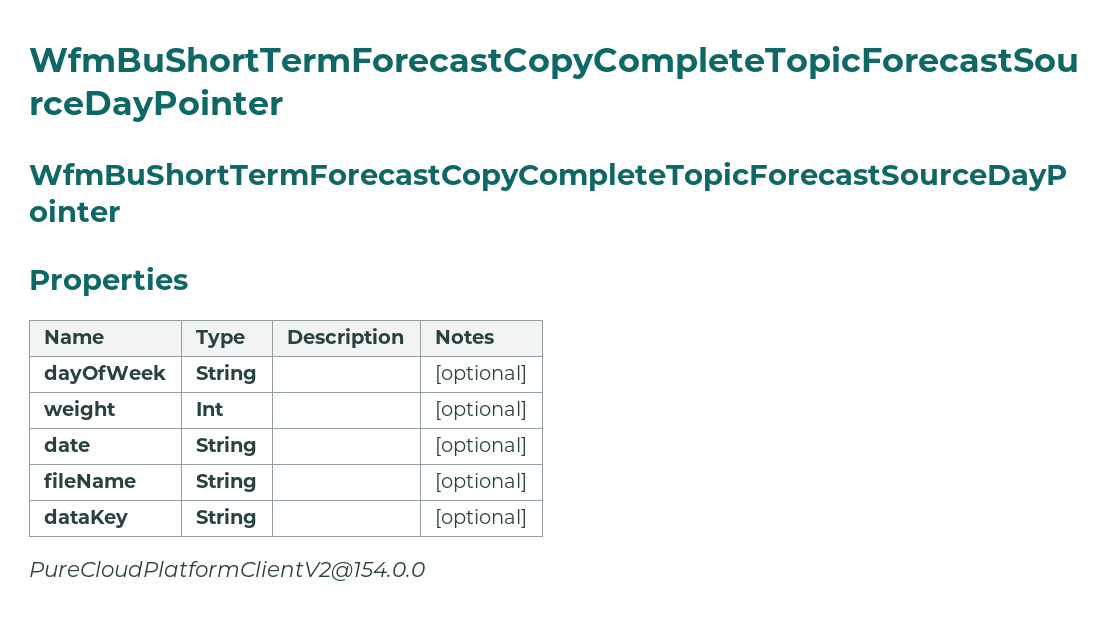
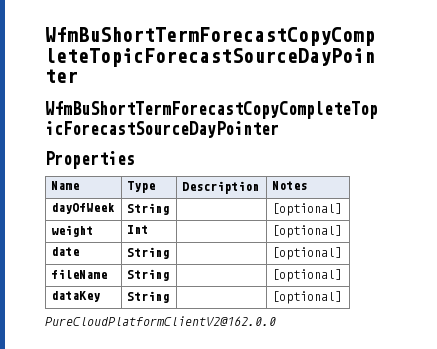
- PureCloudPlatformClientV2@154.0.0
+ PureCloudPlatformClientV2@162.0.0

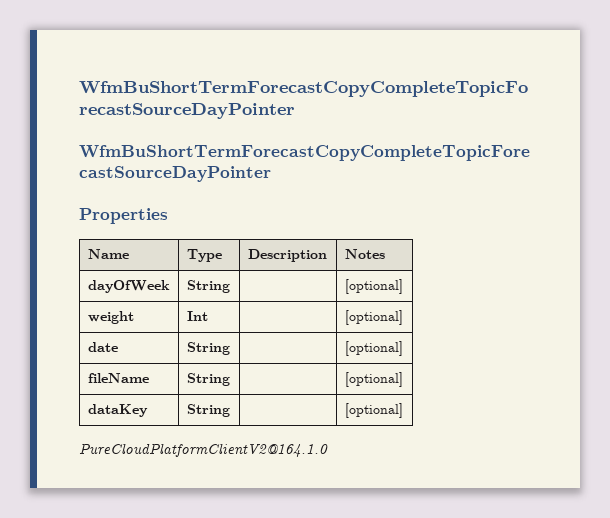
- PureCloudPlatformClientV2@162.0.0
+ PureCloudPlatformClientV2@164.1.0

